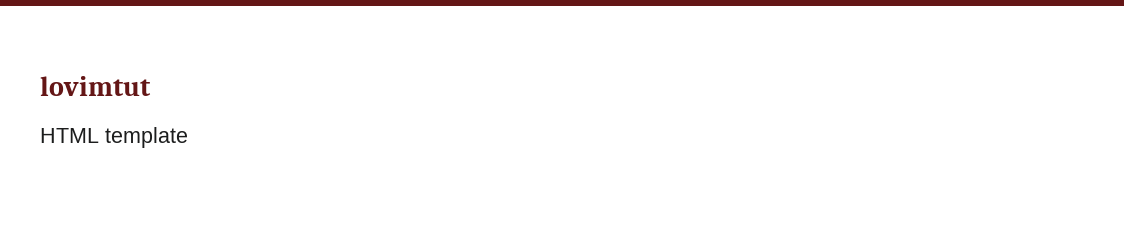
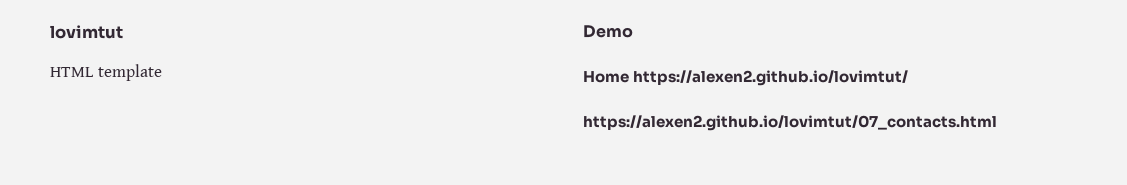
+ Demo
+ Home https://alexen2.github.io/lovimtut/
+ https://alexen2.github.io/lovimtut/07_contacts.html

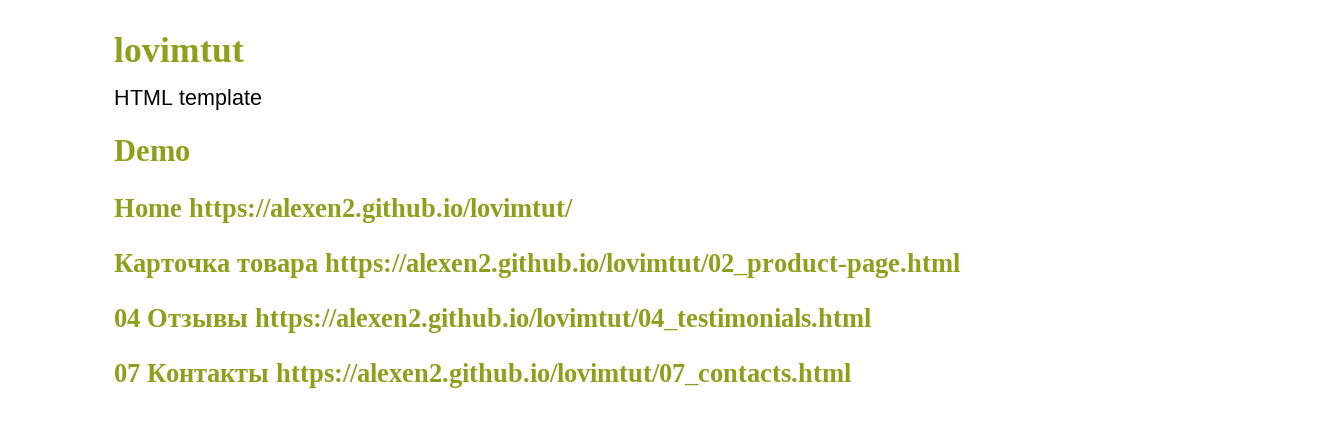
- https://alexen2.github.io/lovimtut/07_contacts.html
+ Карточка товара https://alexen2.github.io/lovimtut/02_product-page.html
+ 04 Отзывы https://alexen2.github.io/lovimtut/04_testimonials.html
+ 07 Контакты https://alexen2.github.io/lovimtut/07_contacts.html

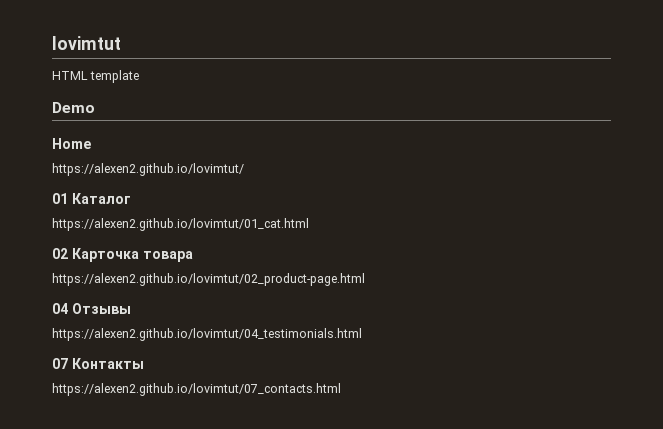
- Home https://alexen2.github.io/lovimtut/
+ Home
+ https://alexen2.github.io/lovimtut/
- Карточка товара https://alexen2.github.io/lovimtut/02_product-page.html
+ 01 Каталог
+ https://alexen2.github.io/lovimtut/01_cat.html
+ 02 Карточка товара
+ https://alexen2.github.io/lovimtut/02_product-page.html
- 04 Отзывы https://alexen2.github.io/lovimtut/04_testimonials.html
+ 04 Отзывы
+ https://alexen2.github.io/lovimtut/04_testimonials.html
- 07 Контакты https://alexen2.github.io/lovimtut/07_contacts.html
+ 07 Контакты
+ https://alexen2.github.io/lovimtut/07_contacts.html

